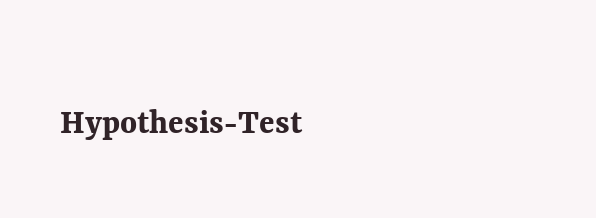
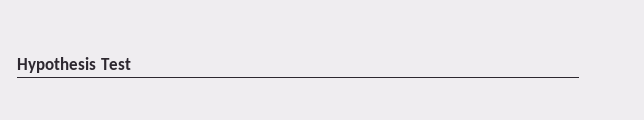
- Hypothesis-Test
+ Hypothesis Test

